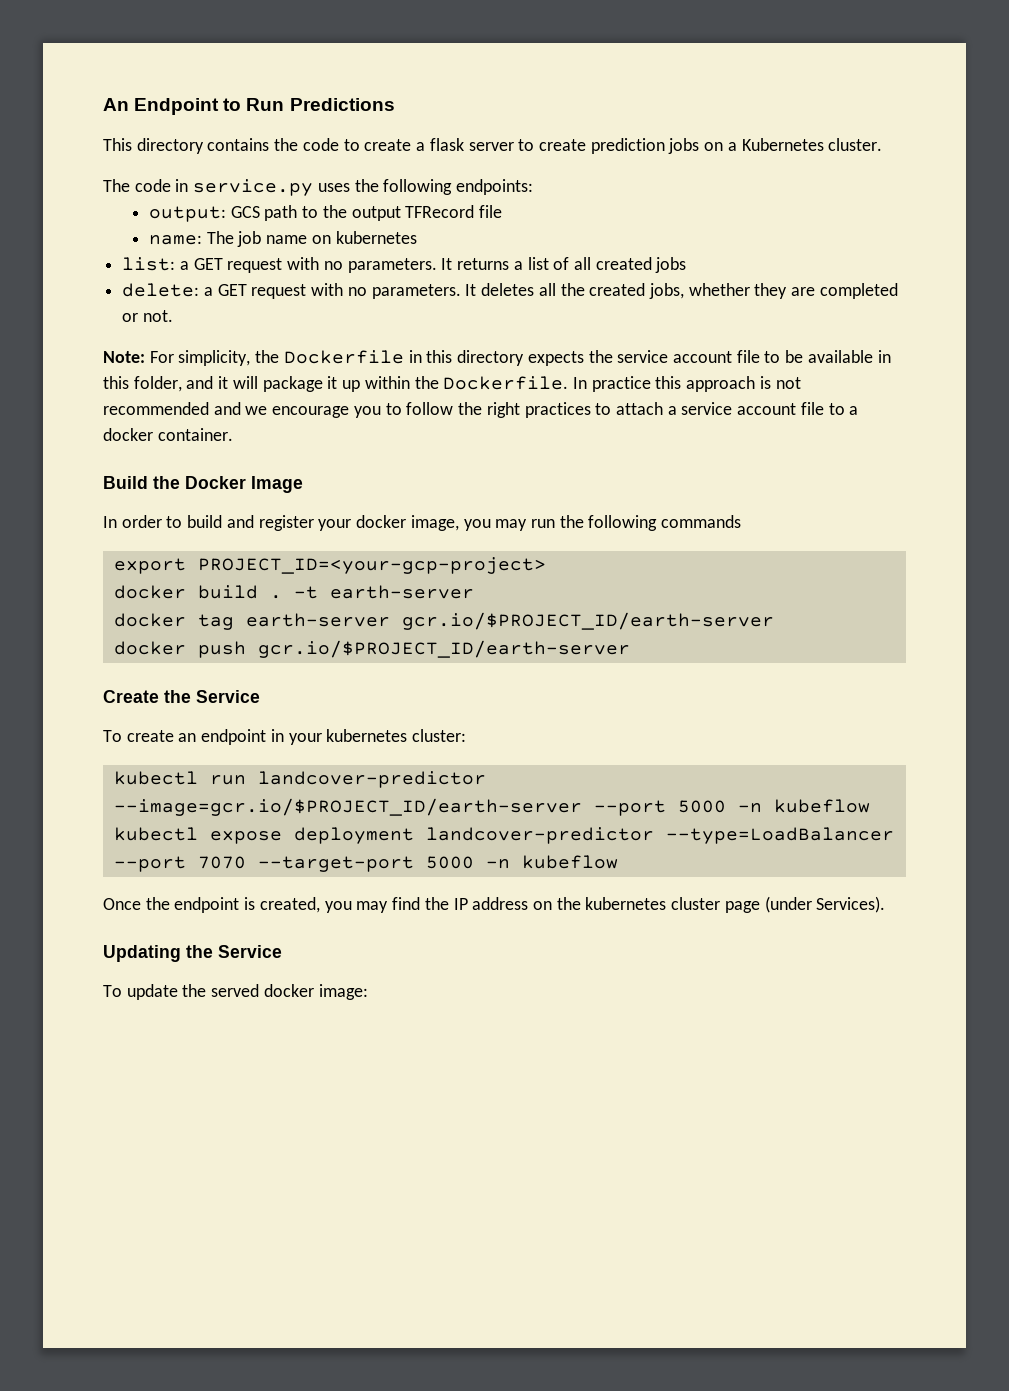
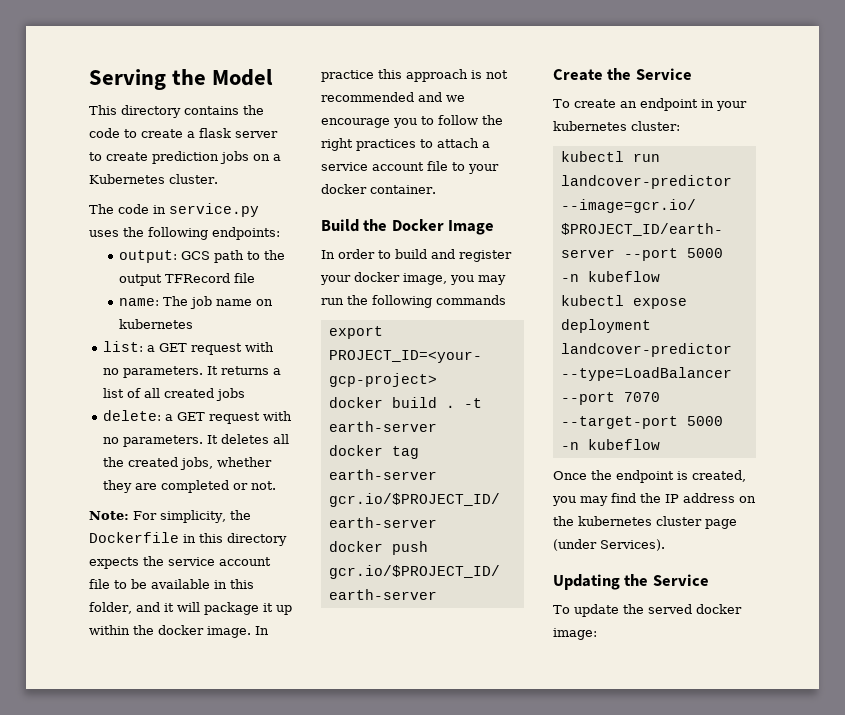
- An Endpoint to Run Predictions
+ Serving the Model
- Note: For simplicity, the Dockerfile in this directory expects the service account file to be available in this folder, and it will package it up within the Dockerfile.
+ Note: For simplicity, the Dockerfile in this directory expects the service account file to be available in this folder, and it will package it up within the docker image.
- In practice this approach is not recommended and we encourage you to follow the right practices to attach a service account file to a docker container.
+ In practice this approach is not recommended and we encourage you to follow the right practices to attach a service account file to your docker container.

